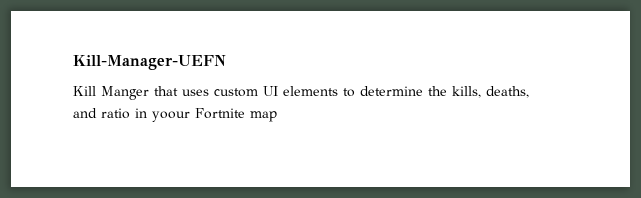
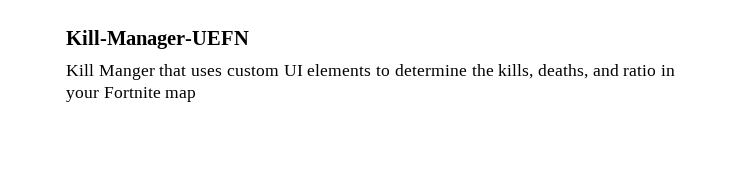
- Kill Manger that uses custom UI elements to determine the kills, deaths, and ratio in yoour Fortnite map
+ Kill Manger that uses custom UI elements to determine the kills, deaths, and ratio in your Fortnite map

